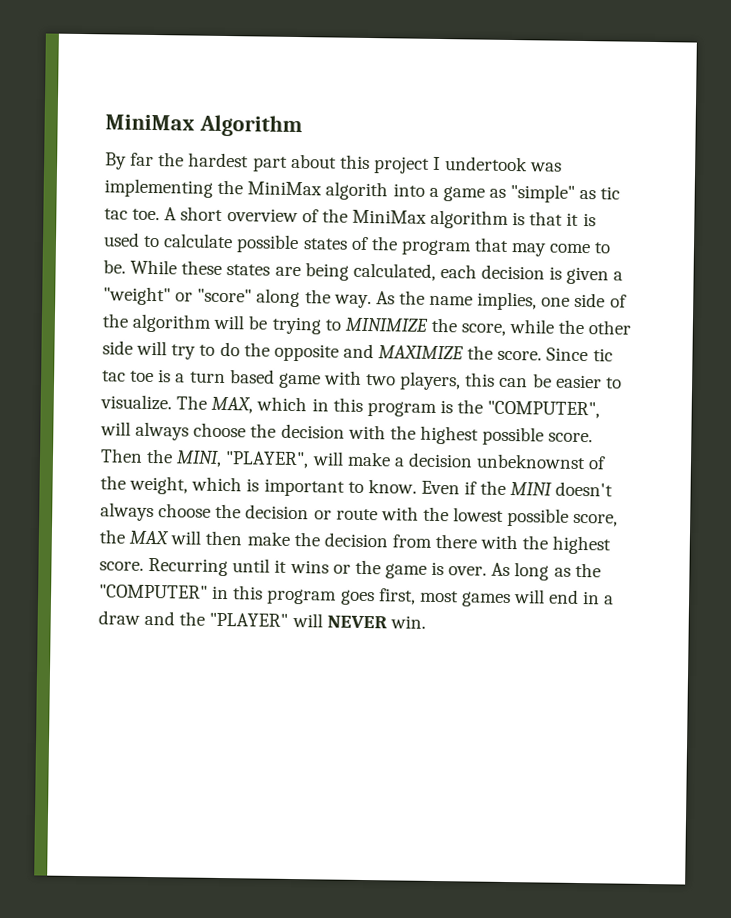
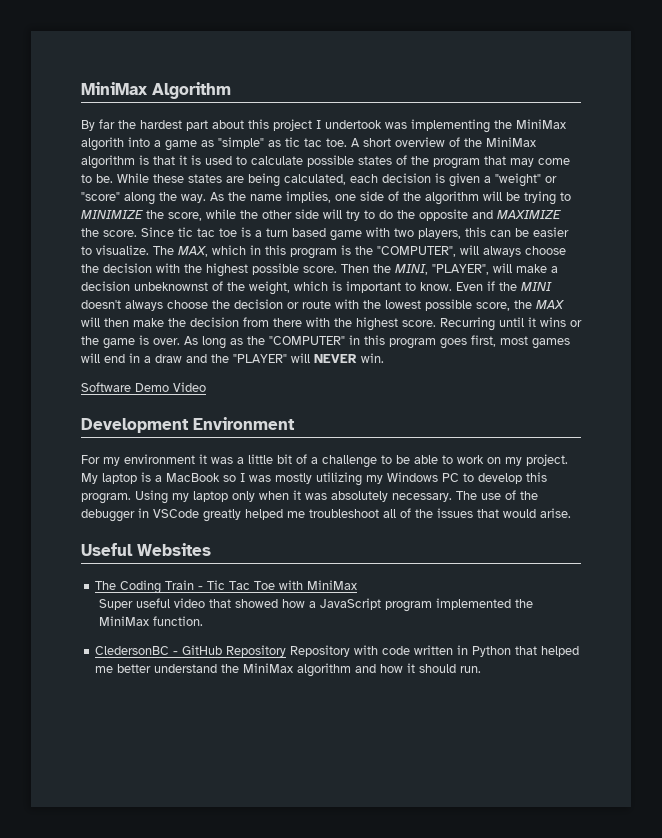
+ Software Demo Video
+ Development Environment
+ For my environment it was a little bit of a challenge to be able to work on my project. My laptop is a MacBook so I was mostly utilizing my Windows PC to develop this program. Using my laptop only when it was absolutely necessary. The use of the debugger in VSCode greatly helped me troubleshoot all of the issues that would arise.
+ Useful Websites
+ The Coding Train - Tic Tac Toe with MiniMax
+ Super useful video that showed how a JavaScript program implemented the MiniMax function.
+ CledersonBC - GitHub Repository Repository with code written in Python that helped me better understand the MiniMax algorithm and how it should run.

